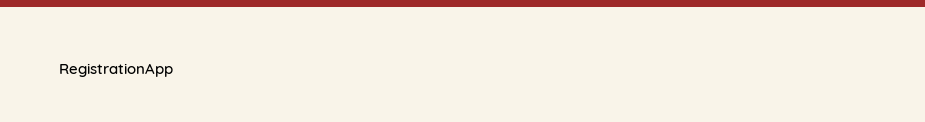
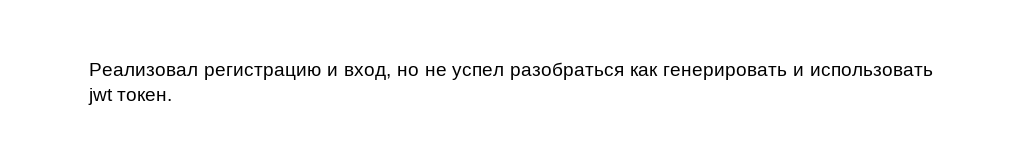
- RegistrationApp
+ Реализовал регистрацию и вход, но не успел разобраться как генерировать и использовать jwt токен.

